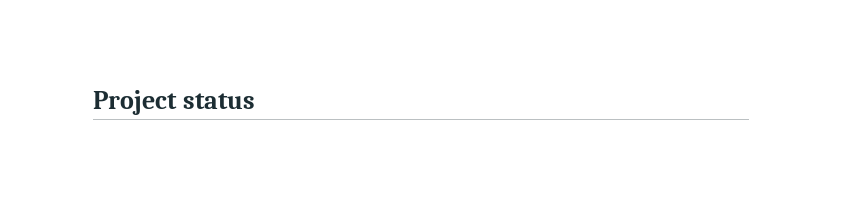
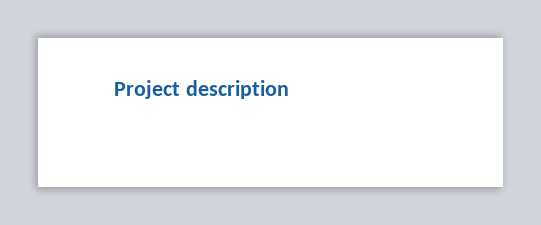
- Project status
+ Project description

